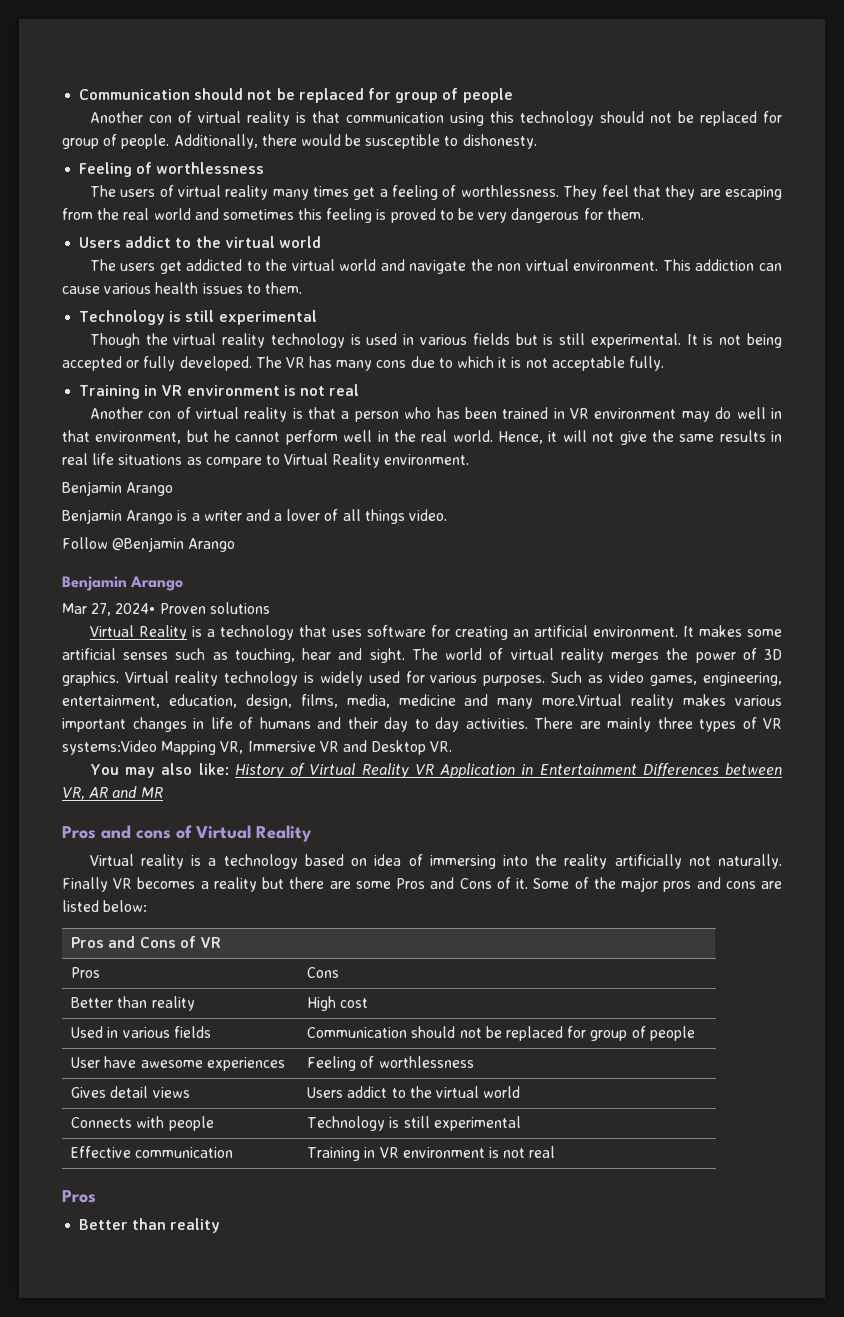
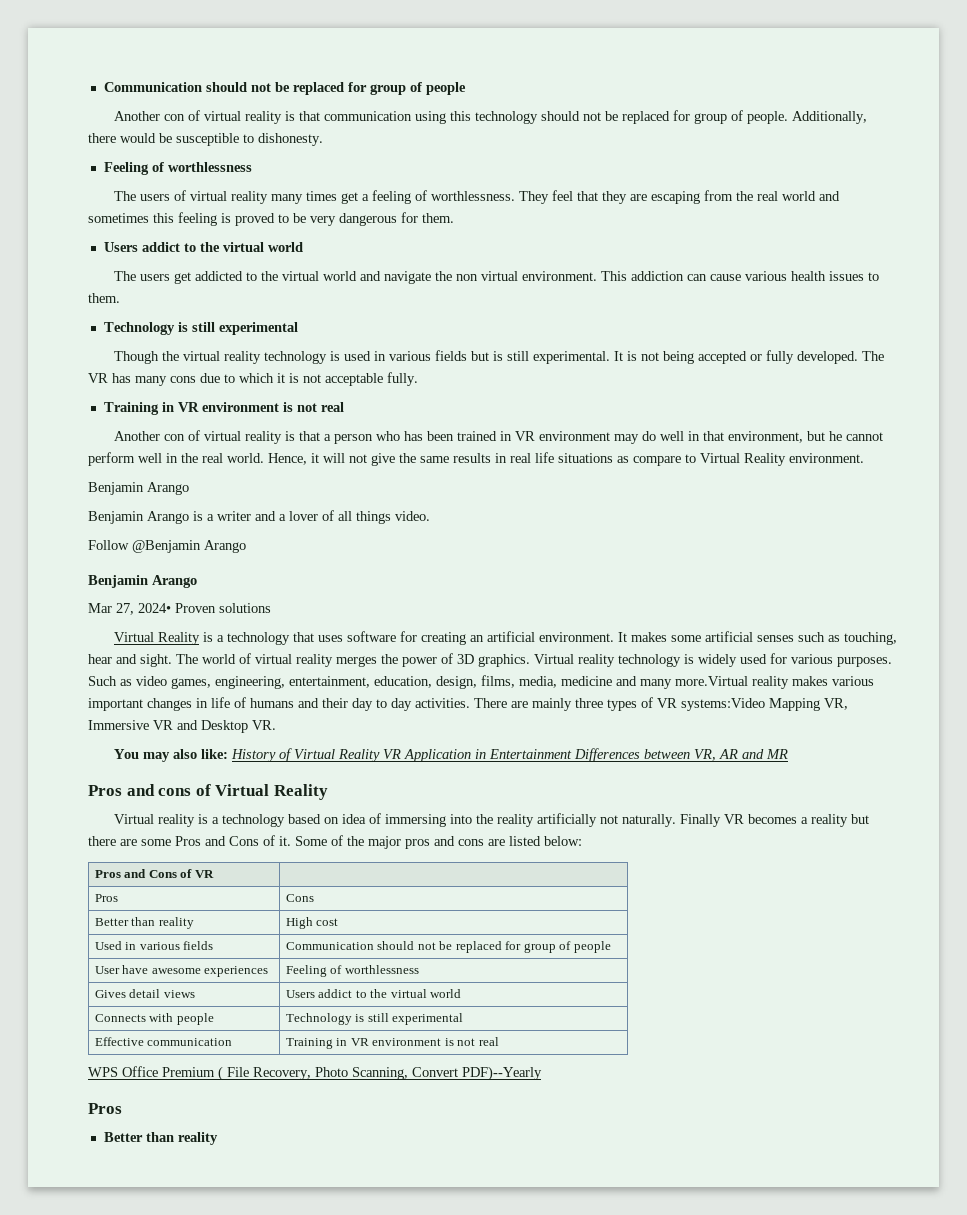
+ WPS Office Premium ( File Recovery, Photo Scanning, Convert PDF)--Yearly

